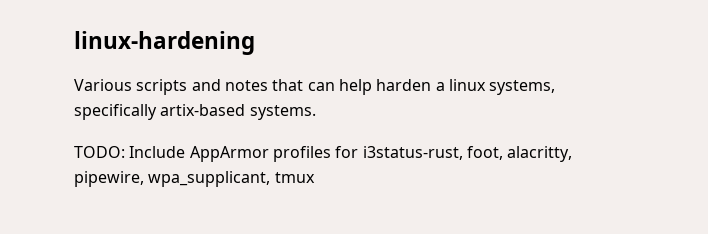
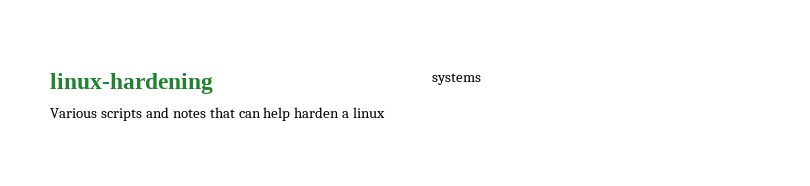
- Various scripts and notes that can help harden a linux systems, specifically artix-based systems.
- TODO: Include AppArmor profiles for i3status-rust, foot, alacritty, pipewire, wpa_supplicant, tmux
+ Various scripts and notes that can help harden a linux systems

